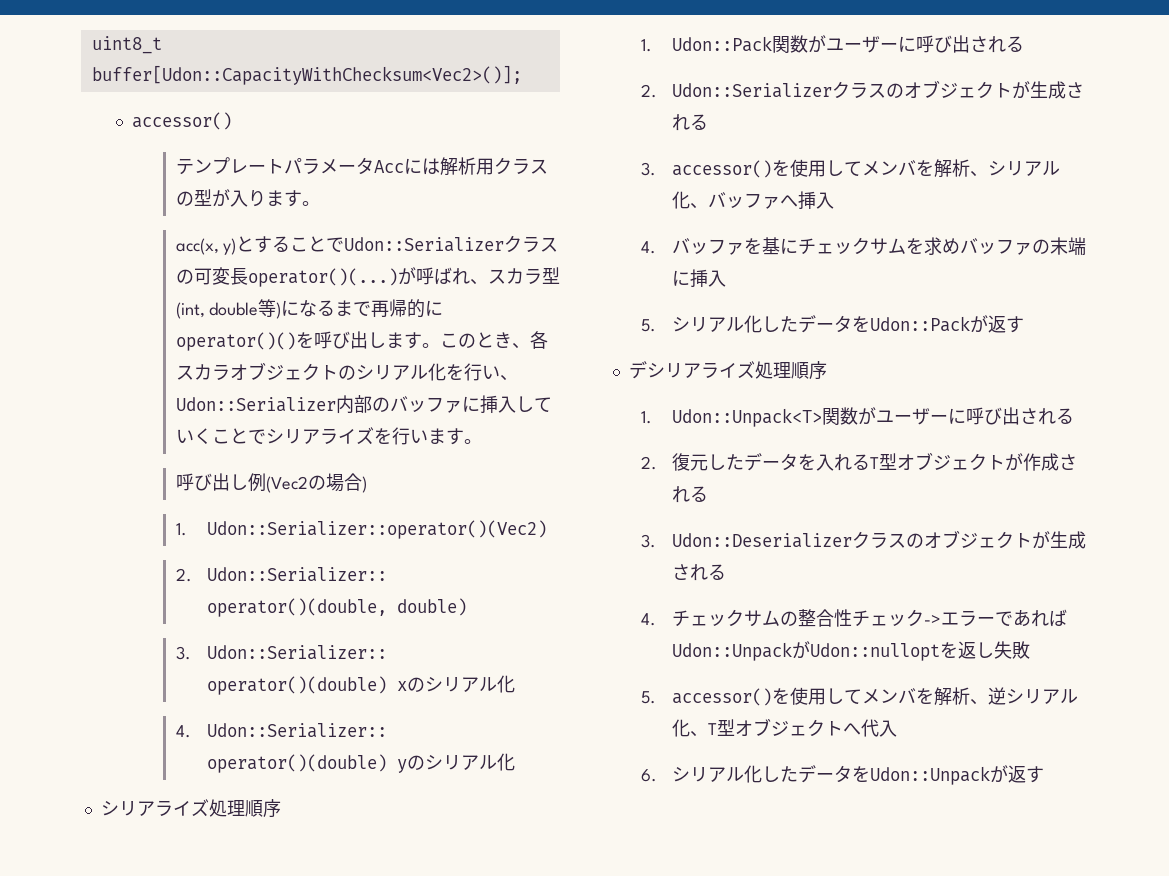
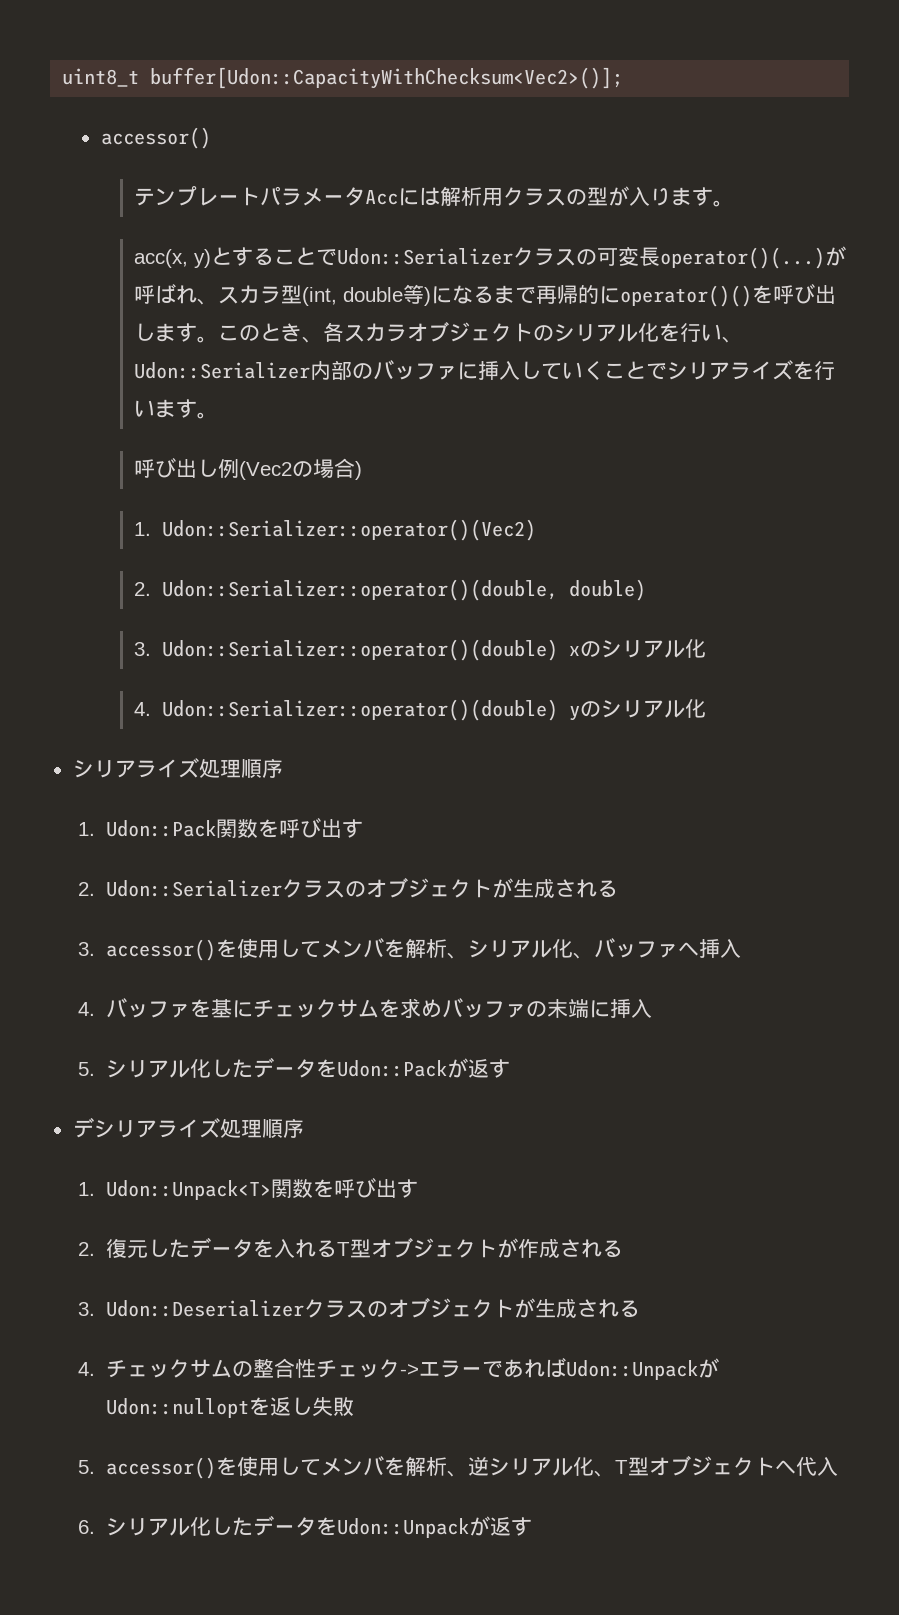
- 1. Udon::Pack関数がユーザーに呼び出される
+ 1. Udon::Pack関数を呼び出す
- 1. Udon::Unpack<T>関数がユーザーに呼び出される
+ 1. Udon::Unpack<T>関数を呼び出す

